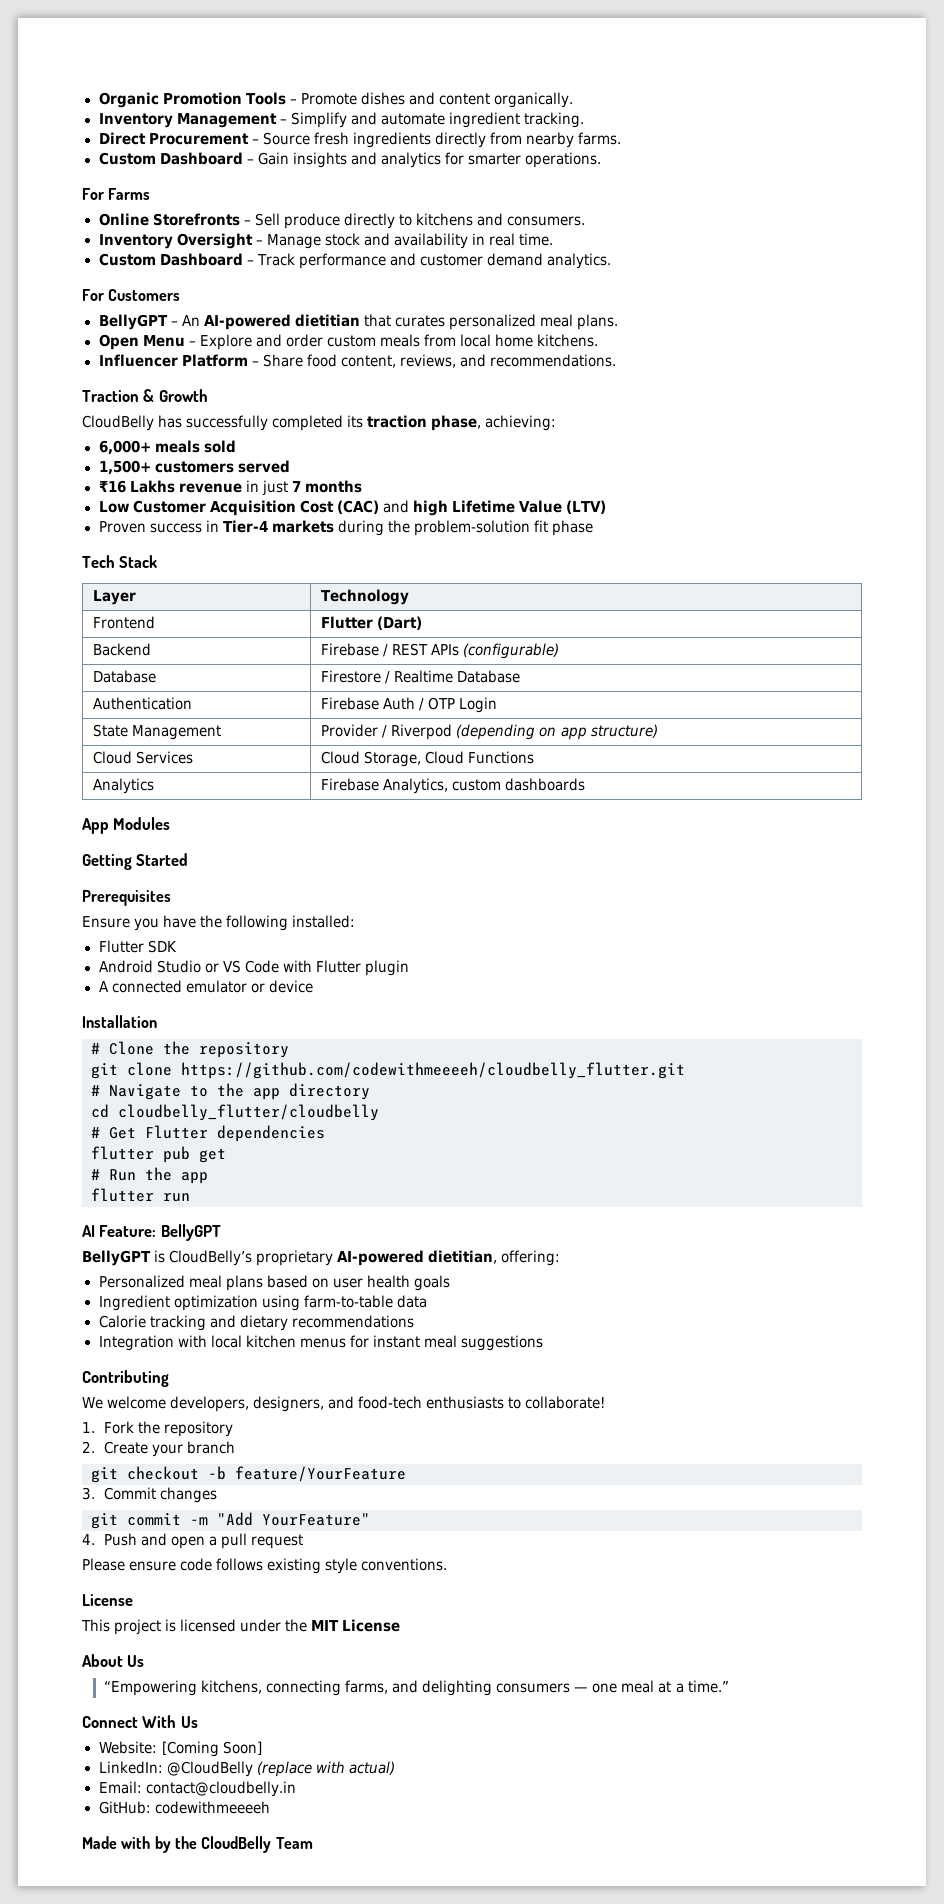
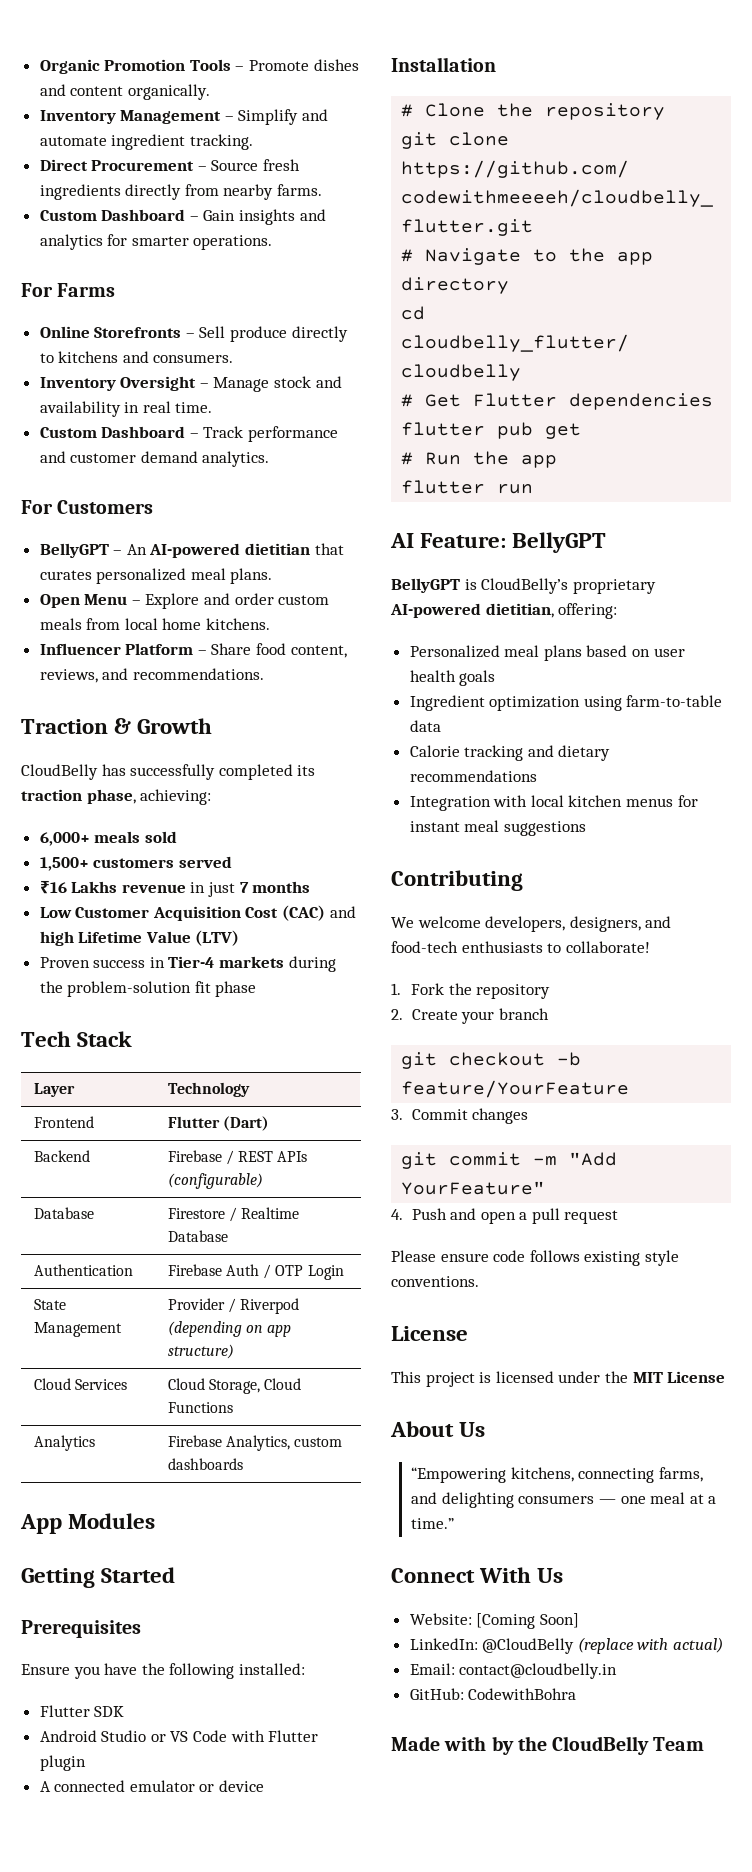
- GitHub: codewithmeeeeh
+ GitHub: CodewithBohra

